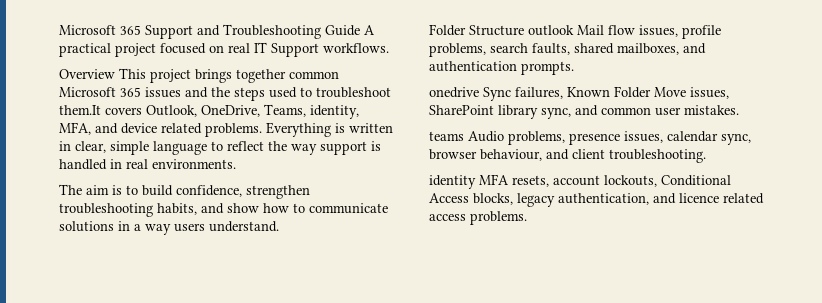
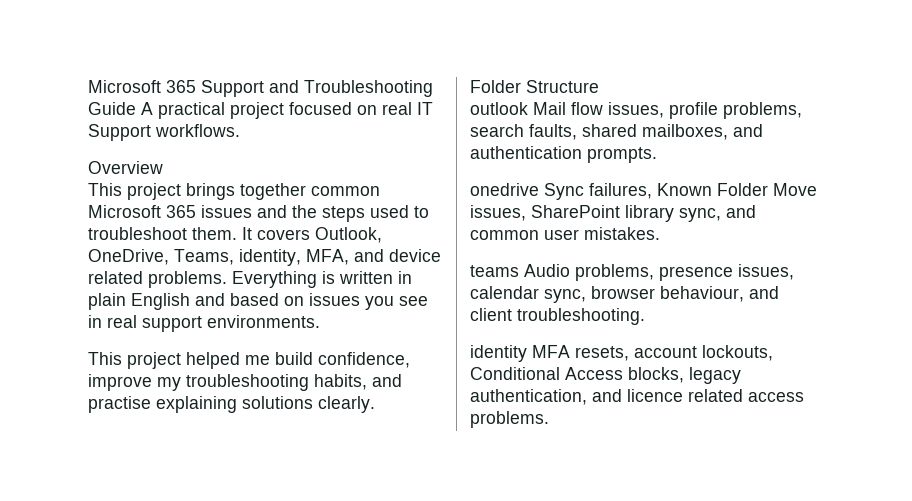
- Overview This project brings together common Microsoft 365 issues and the steps used to troubleshoot them.It covers Outlook, OneDrive, Teams, identity, MFA, and device related problems.
+ Overview
+ This project brings together common Microsoft 365 issues and the steps used to troubleshoot them. It covers Outlook, OneDrive, Teams, identity, MFA, and device related problems.
- Everything is written in clear, simple language to reflect the way support is handled in real environments.
+ Everything is written in plain English and based on issues you see in real support environments.
- The aim is to build confidence, strengthen troubleshooting habits, and show how to communicate solutions in a way users understand.
+ This project helped me build confidence, improve my troubleshooting habits, and practise explaining solutions clearly.
- Folder Structure outlook Mail flow issues, profile problems, search faults, shared mailboxes, and authentication prompts.
+ Folder Structure
+ outlook Mail flow issues, profile problems, search faults, shared mailboxes, and authentication prompts.

